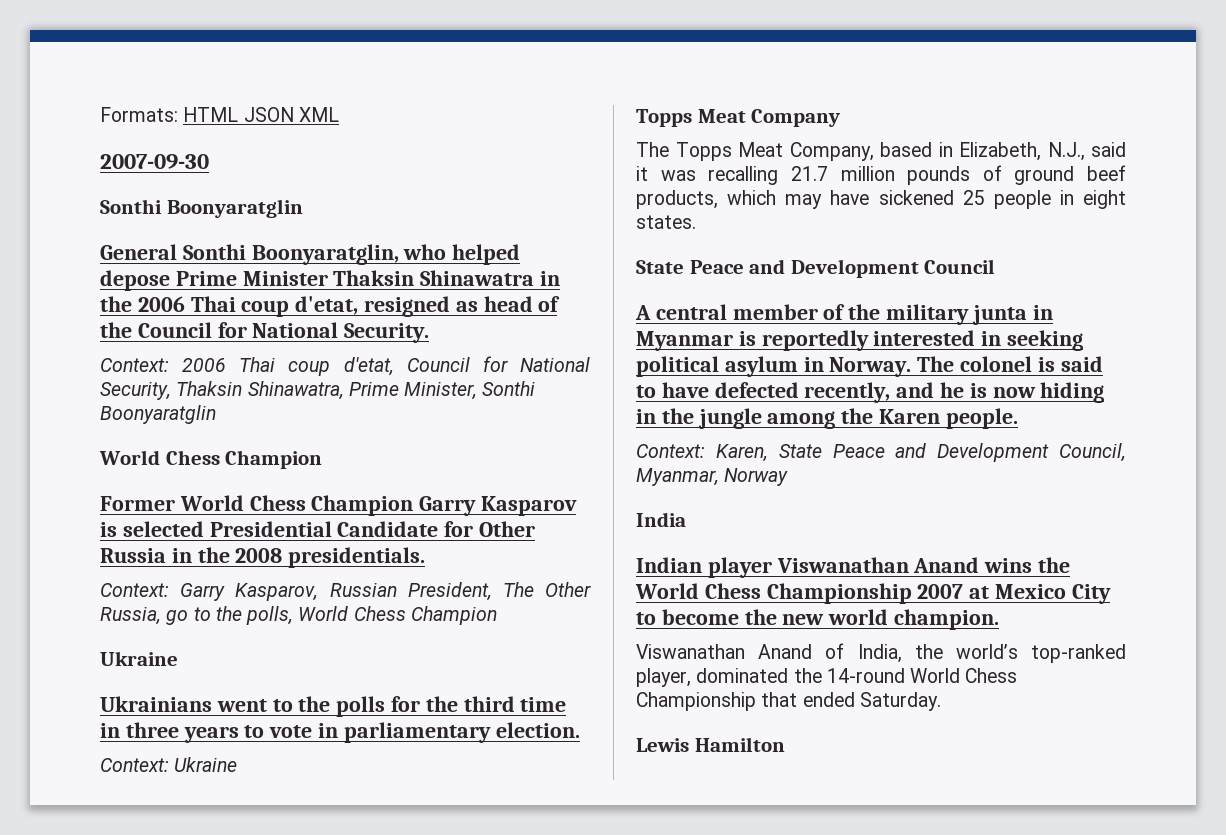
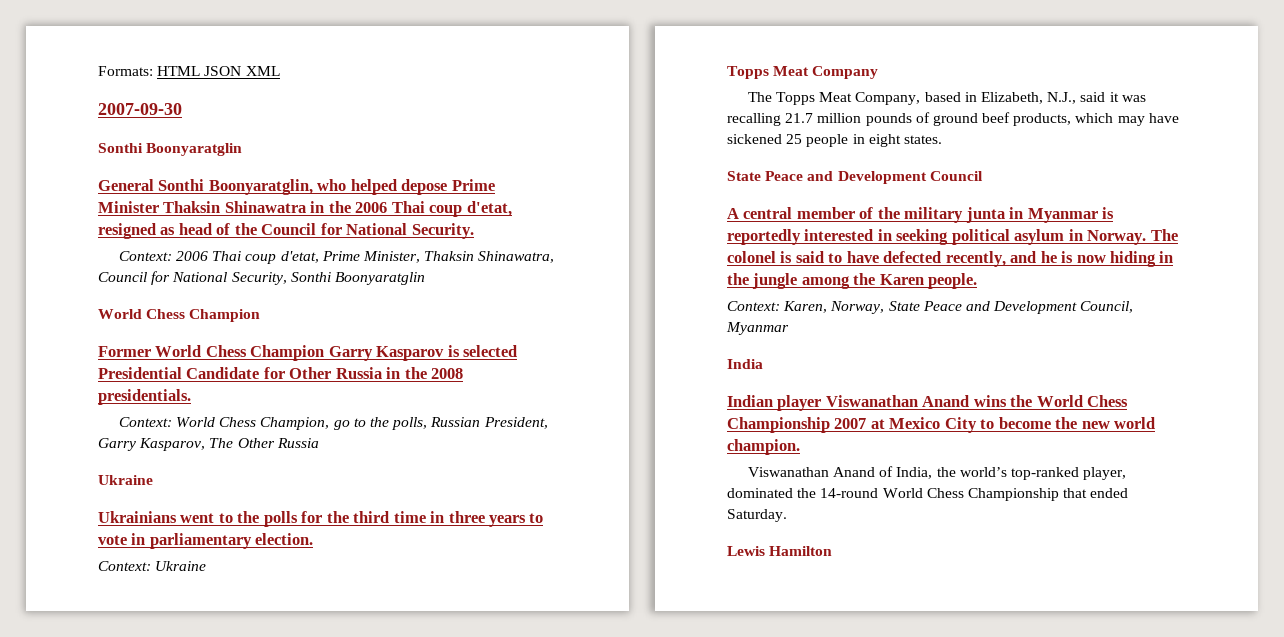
- Context: 2006 Thai coup d'etat, Council for National Security, Thaksin Shinawatra, Prime Minister, Sonthi Boonyaratglin
+ Context: 2006 Thai coup d'etat, Prime Minister, Thaksin Shinawatra, Council for National Security, Sonthi Boonyaratglin
- Context: Garry Kasparov, Russian President, The Other Russia, go to the polls, World Chess Champion
+ Context: World Chess Champion, go to the polls, Russian President, Garry Kasparov, The Other Russia
- Context: Karen, State Peace and Development Council, Myanmar, Norway
+ Context: Karen, Norway, State Peace and Development Council, Myanmar

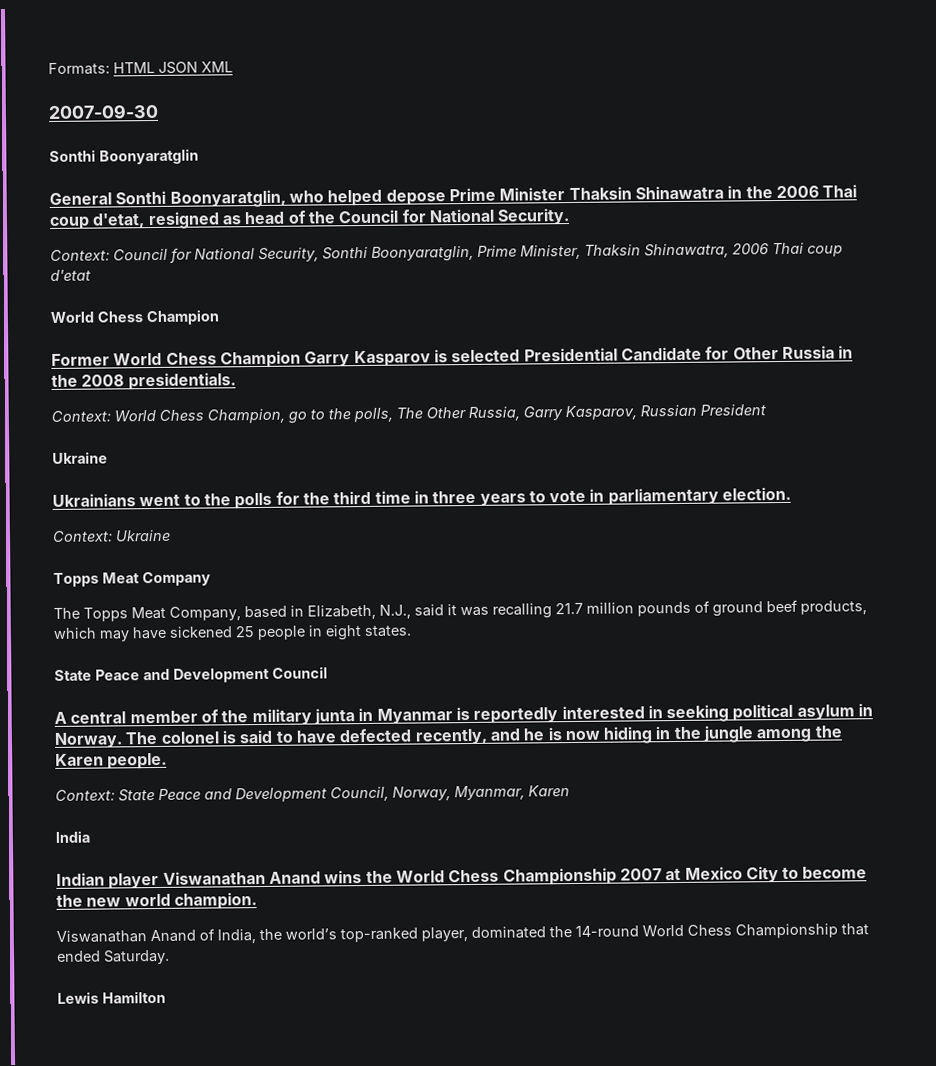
- Context: 2006 Thai coup d'etat, Prime Minister, Thaksin Shinawatra, Council for National Security, Sonthi Boonyaratglin
+ Context: Council for National Security, Sonthi Boonyaratglin, Prime Minister, Thaksin Shinawatra, 2006 Thai coup d'etat
- Context: World Chess Champion, go to the polls, Russian President, Garry Kasparov, The Other Russia
+ Context: World Chess Champion, go to the polls, The Other Russia, Garry Kasparov, Russian President
- Context: Karen, Norway, State Peace and Development Council, Myanmar
+ Context: State Peace and Development Council, Norway, Myanmar, Karen

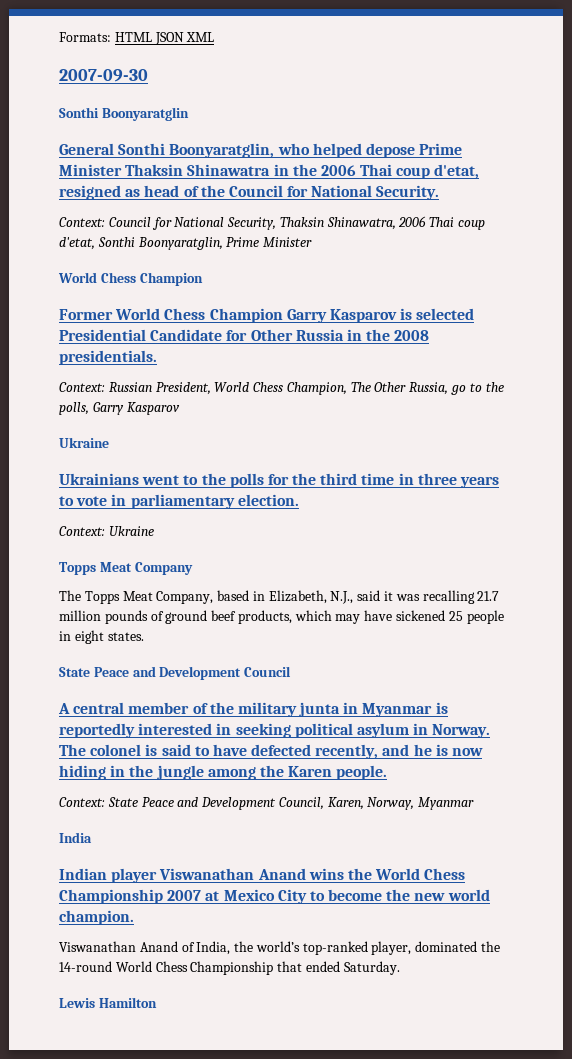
- Context: Council for National Security, Sonthi Boonyaratglin, Prime Minister, Thaksin Shinawatra, 2006 Thai coup d'etat
+ Context: Council for National Security, Thaksin Shinawatra, 2006 Thai coup d'etat, Sonthi Boonyaratglin, Prime Minister
- Context: World Chess Champion, go to the polls, The Other Russia, Garry Kasparov, Russian President
+ Context: Russian President, World Chess Champion, The Other Russia, go to the polls, Garry Kasparov
- Context: State Peace and Development Council, Norway, Myanmar, Karen
+ Context: State Peace and Development Council, Karen, Norway, Myanmar

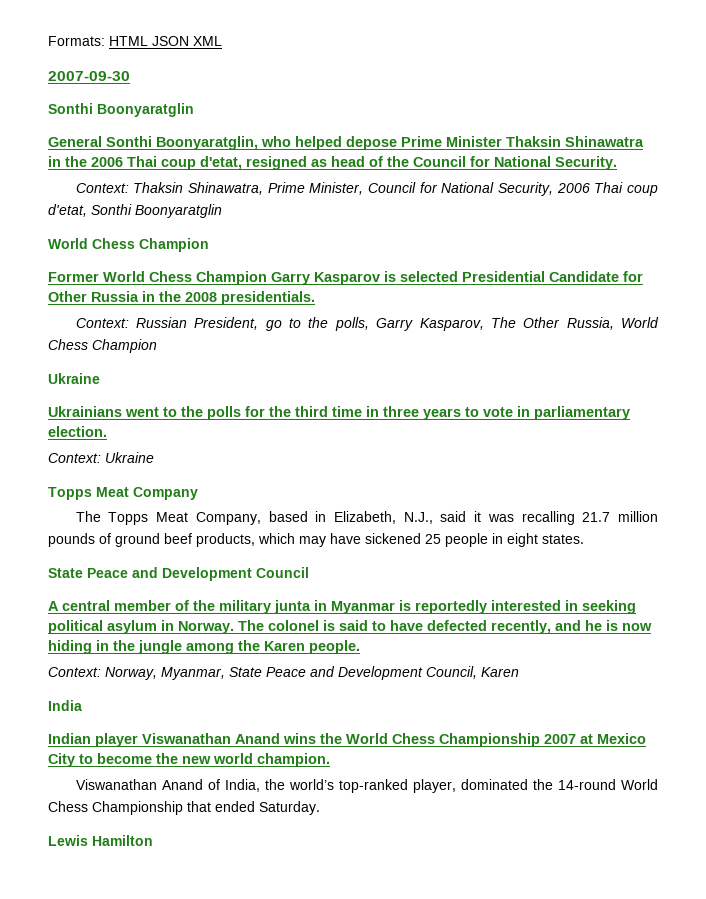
- Context: Council for National Security, Thaksin Shinawatra, 2006 Thai coup d'etat, Sonthi Boonyaratglin, Prime Minister
+ Context: Thaksin Shinawatra, Prime Minister, Council for National Security, 2006 Thai coup d'etat, Sonthi Boonyaratglin
- Context: Russian President, World Chess Champion, The Other Russia, go to the polls, Garry Kasparov
+ Context: Russian President, go to the polls, Garry Kasparov, The Other Russia, World Chess Champion
- Context: State Peace and Development Council, Karen, Norway, Myanmar
+ Context: Norway, Myanmar, State Peace and Development Council, Karen

